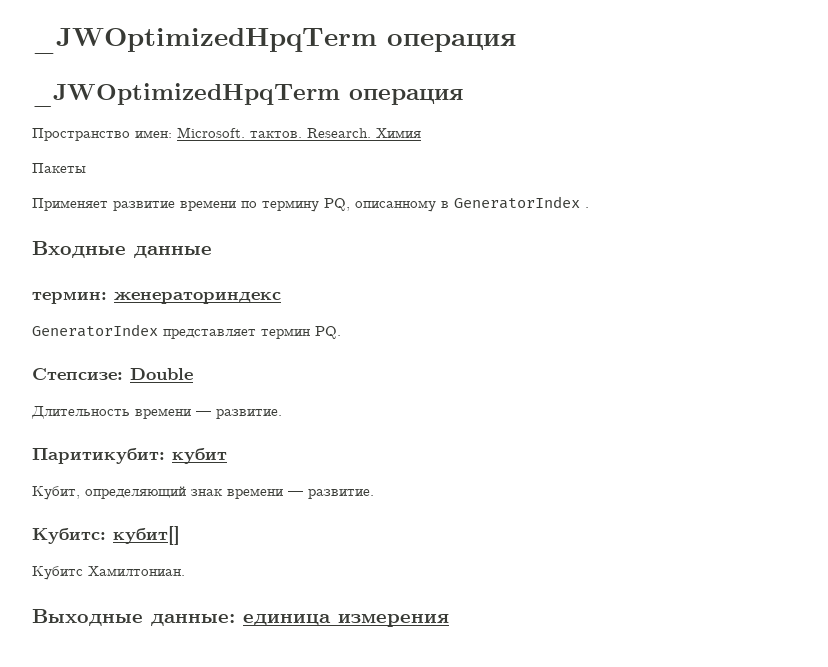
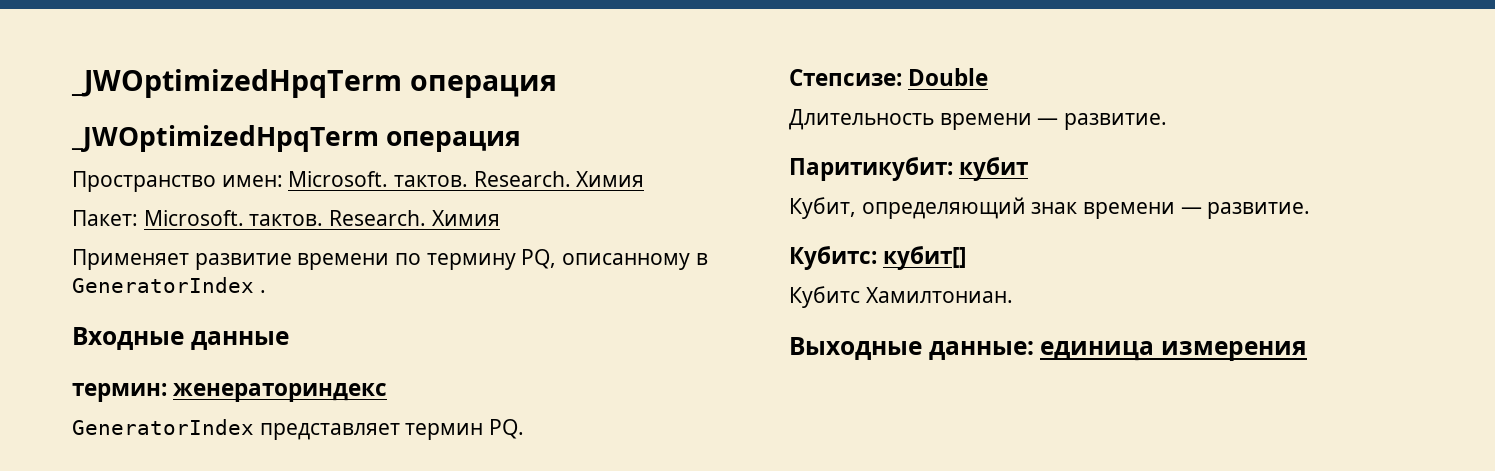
- Пакеты
+ Пакет: Microsoft. тактов. Research. Химия

